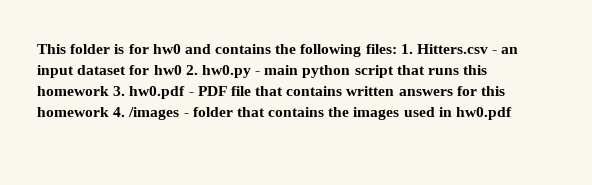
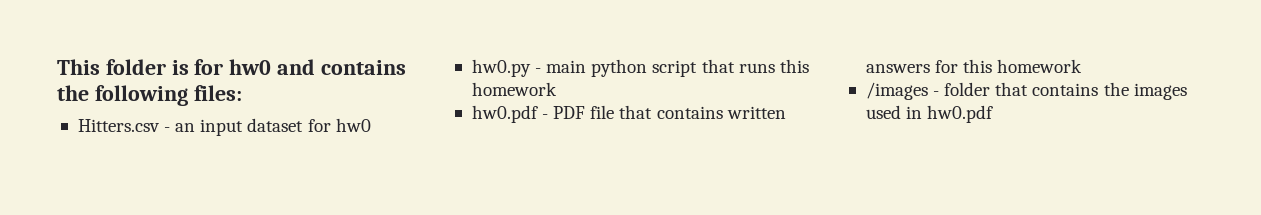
- This folder is for hw0 and contains the following files: 1. Hitters.csv - an input dataset for hw0 2. hw0.py - main python script that runs this homework 3. hw0.pdf - PDF file that contains written answers for this homework 4. /images - folder that contains the images used in hw0.pdf
+ This folder is for hw0 and contains the following files:
+ Hitters.csv - an input dataset for hw0
+ hw0.py - main python script that runs this homework
+ hw0.pdf - PDF file that contains written answers for this homework
+ /images - folder that contains the images used in hw0.pdf

